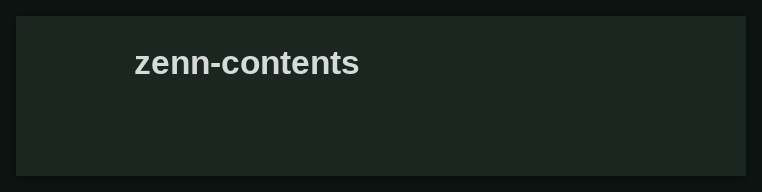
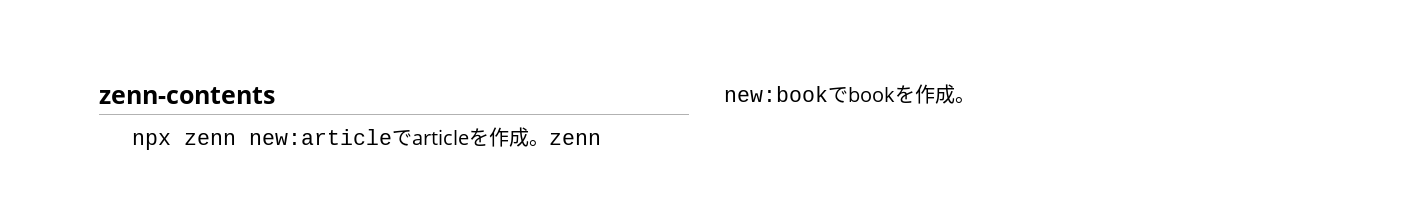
+ npx zenn new:articleでarticleを作成。zenn new:bookでbookを作成。

